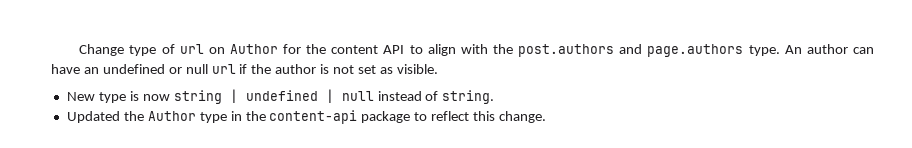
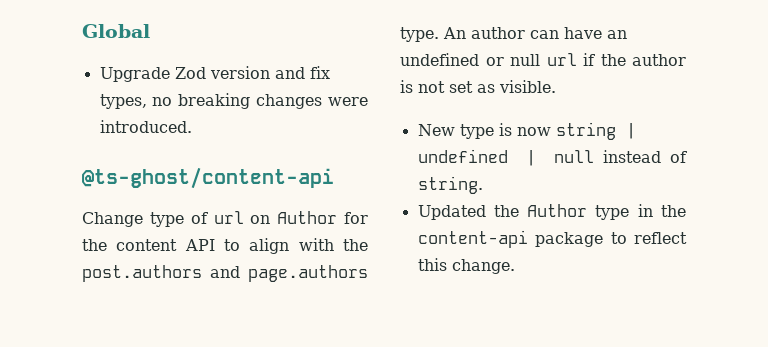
+ Global
+ Upgrade Zod version and fix types, no breaking changes were introduced.
+ @ts-ghost/content-api

